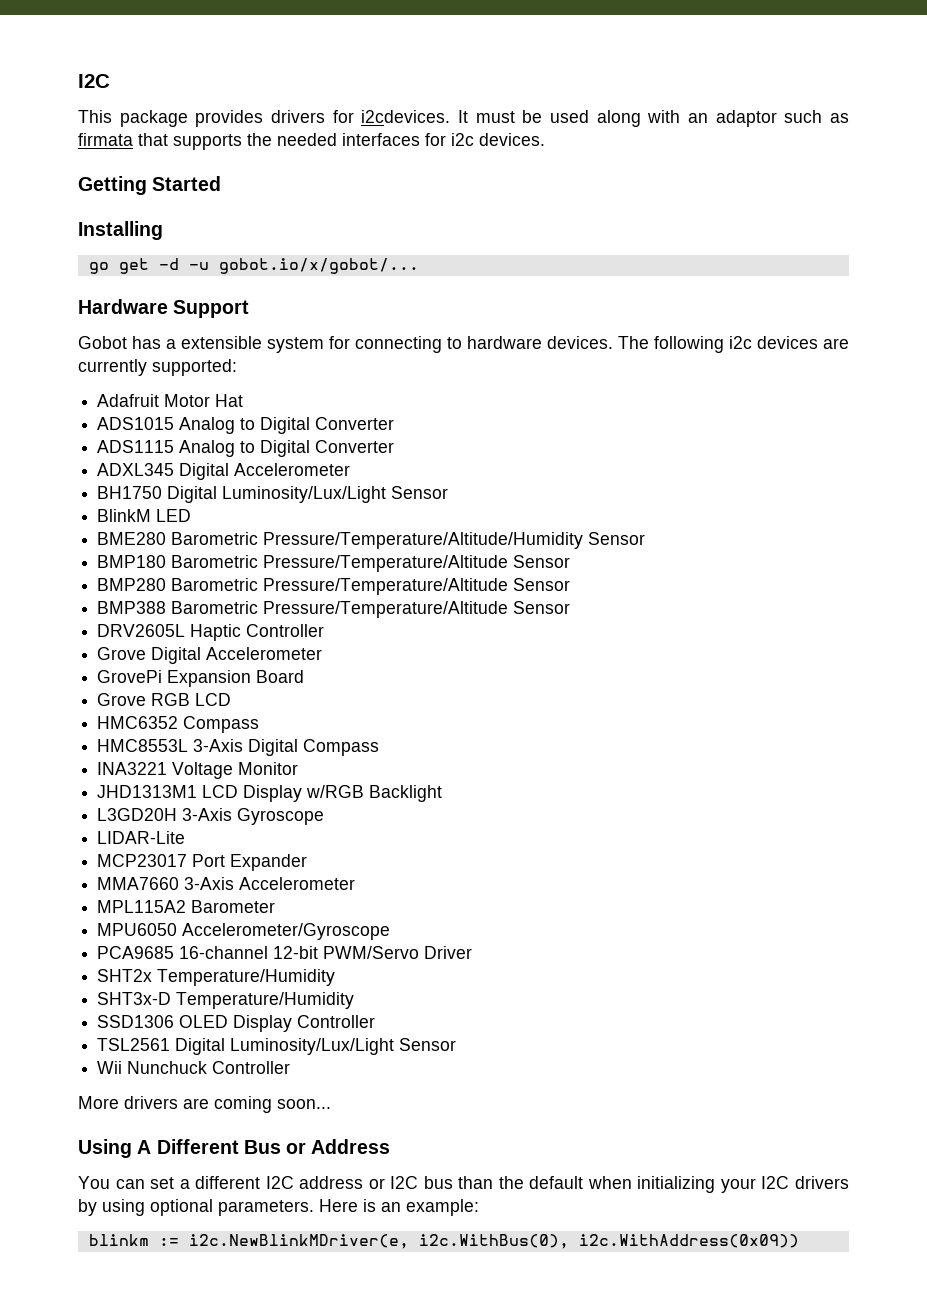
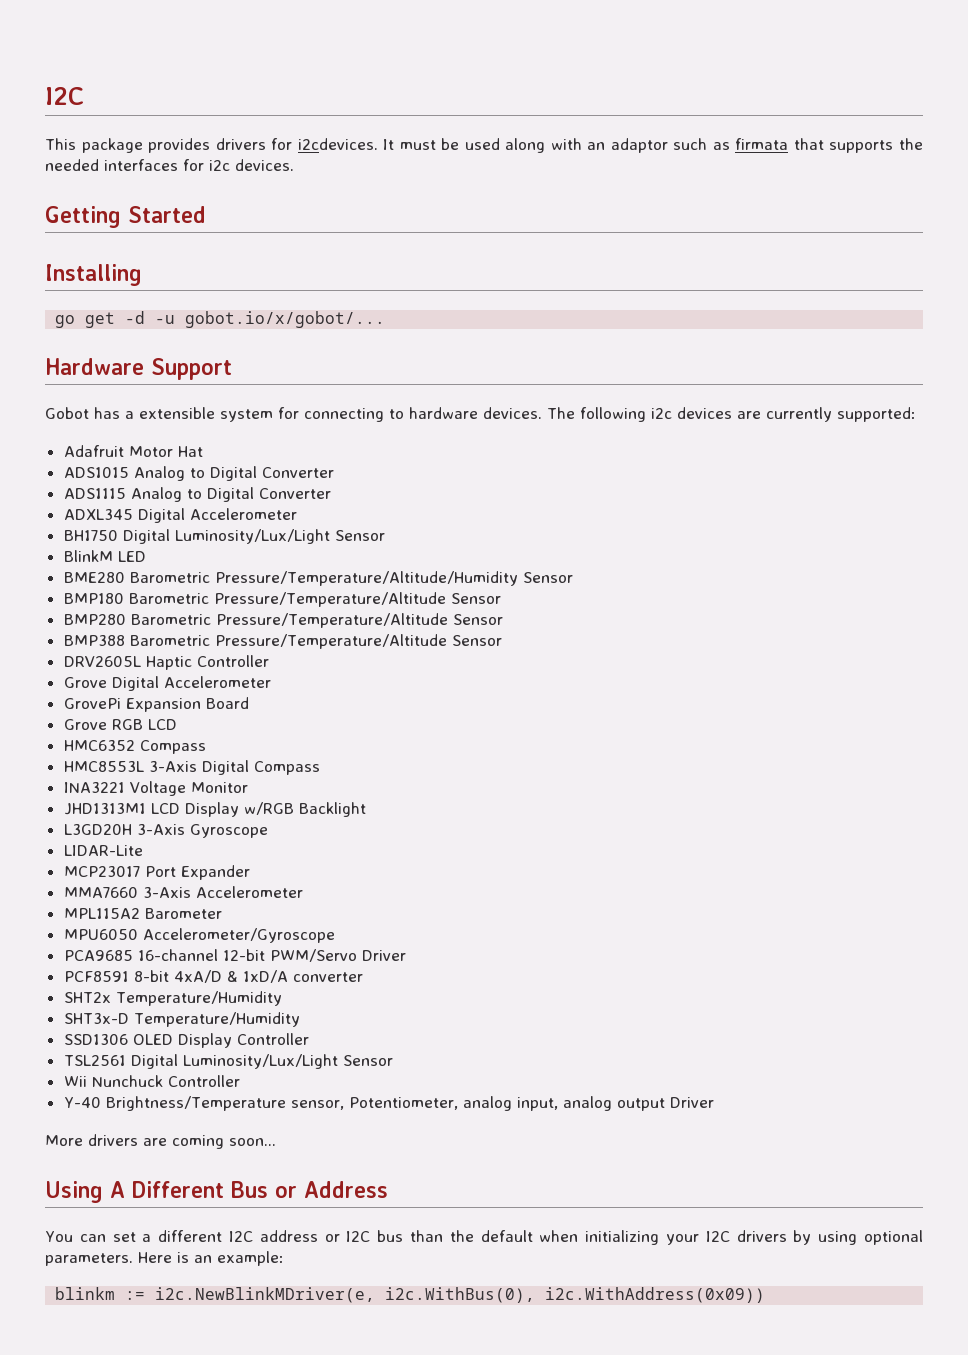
+ PCF8591 8-bit 4xA/D & 1xD/A converter
+ Y-40 Brightness/Temperature sensor, Potentiometer, analog input, analog output Driver

